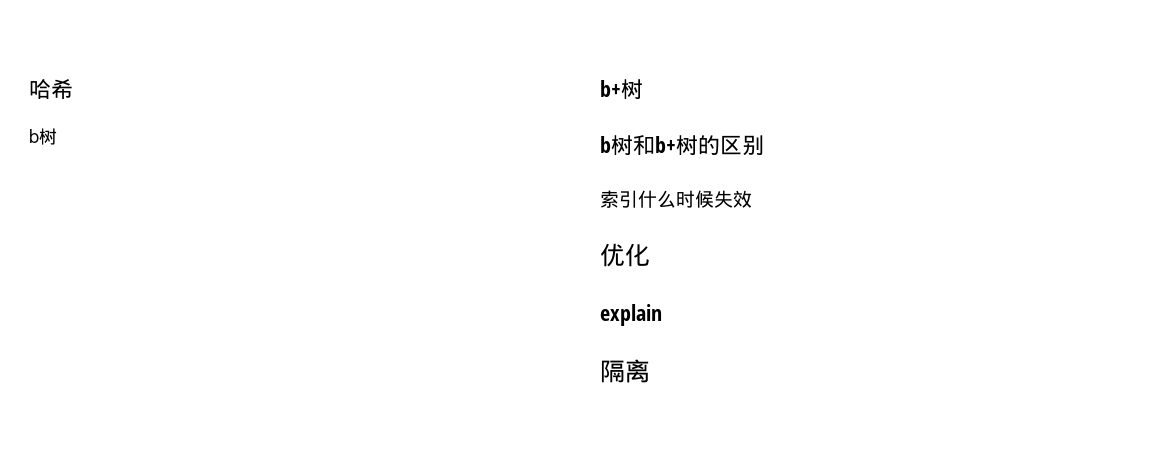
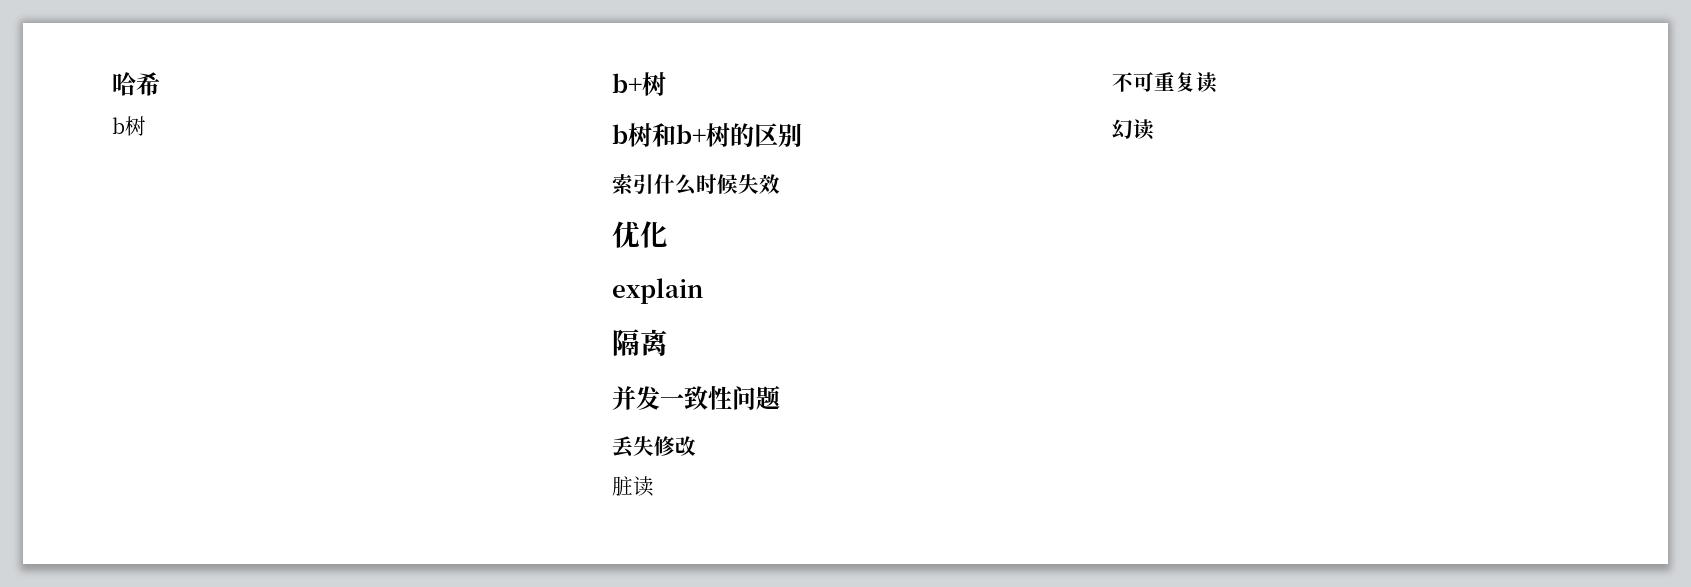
+ 并发一致性问题
+ 丢失修改
+ 脏读
+ 不可重复读
+ 幻读

